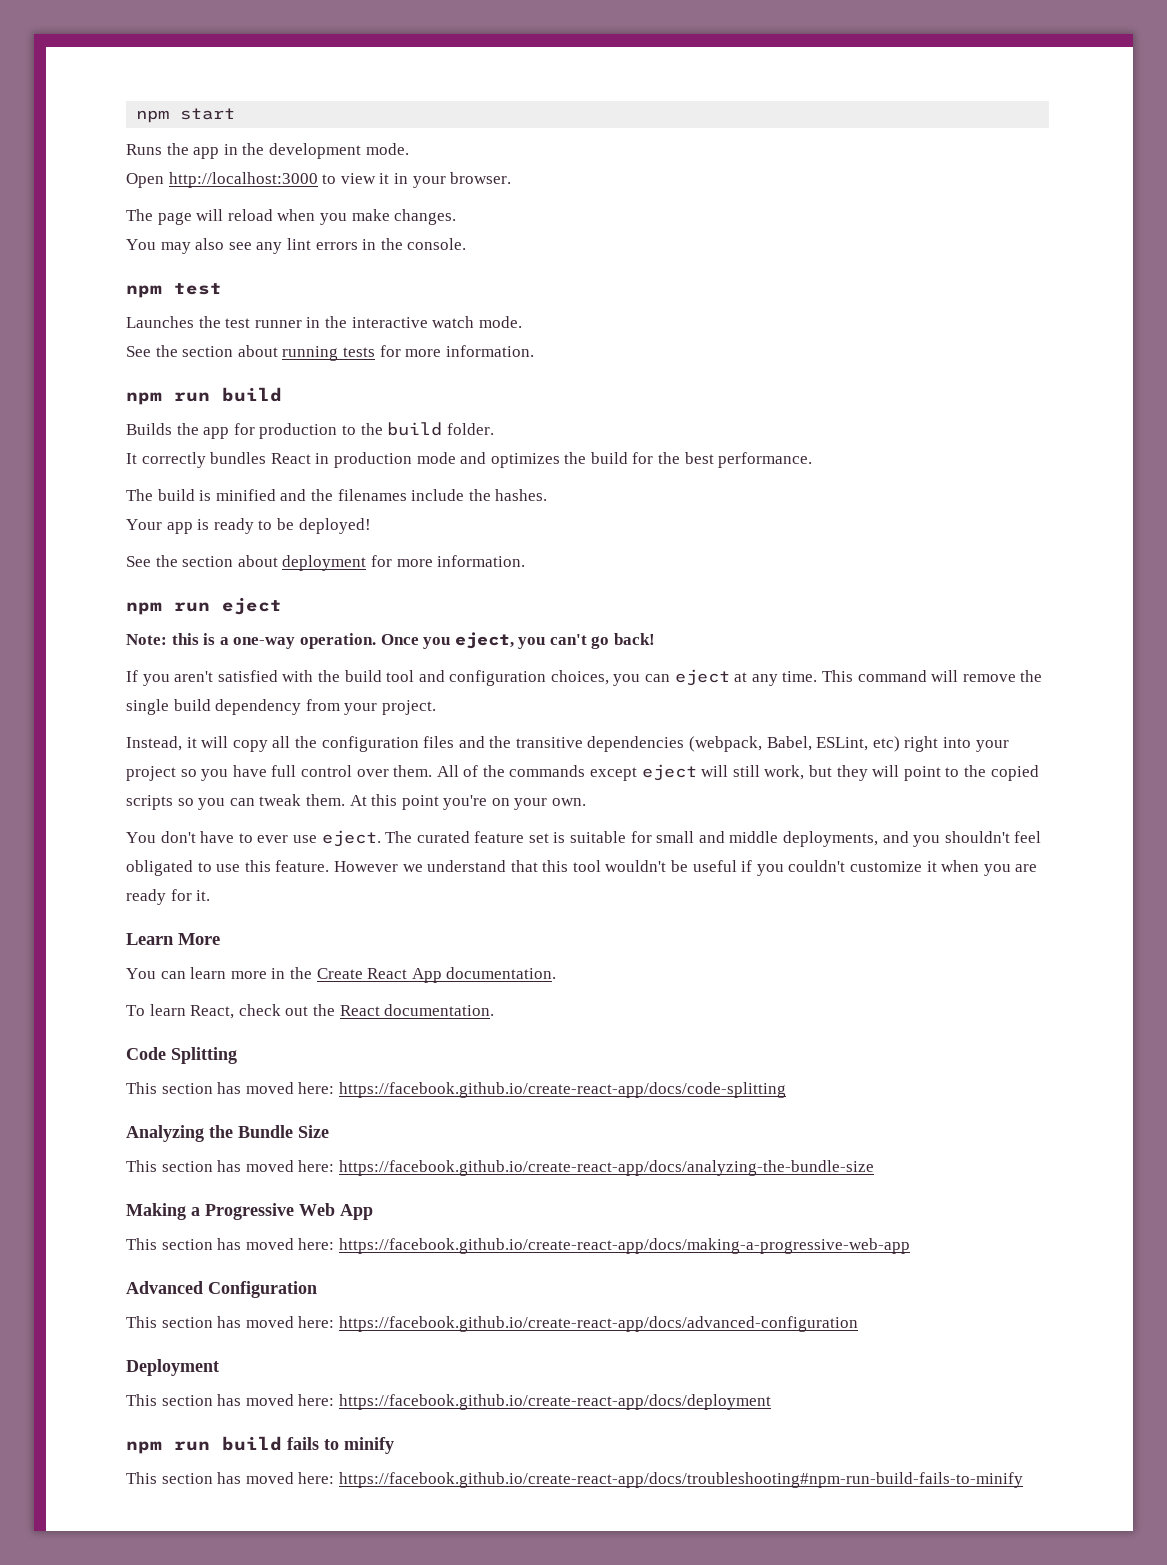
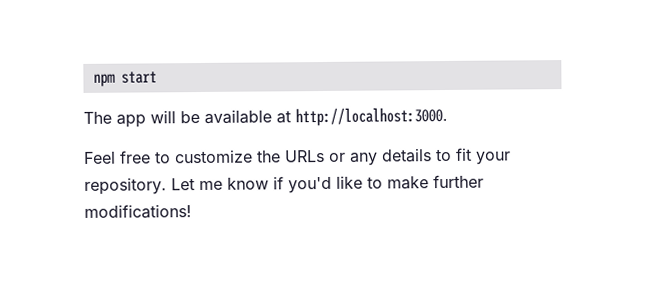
- Runs the app in the development mode.
- Open http://localhost:3000 to view it in your browser.
- The page will reload when you make changes.
- You may also see any lint errors in the console.
- npm test
- Launches the test runner in the interactive watch mode.
- See the section about running tests for more information.
- npm run build
- Builds the app for production to the build folder.
- It correctly bundles React in production mode and optimizes the build for the best performance.
- The build is minified and the filenames include the hashes.
- Your app is ready to be deployed!
- See the section about deployment for more information.
- npm run eject
- Note: this is a one-way operation. Once you eject, you can't go back!
- If you aren't satisfied with the build tool and configuration choices, you can eject at any time. This command will remove the single build dependency from your project.
- Instead, it will copy all the configuration files and the transitive dependencies (webpack, Babel, ESLint, etc) right into your project so you have full control over them. All of the commands except eject will still work, but they will point to the copied scripts so you can tweak them. At this point you're on your own.
- You don't have to ever use eject. The curated feature set is suitable for small and middle deployments, and you shouldn't feel obligated to use this feature. However we understand that this tool wouldn't be useful if you couldn't customize it when you are ready for it.
- Learn More
- You can learn more in the Create React App documentation.
- To learn React, check out the React documentation.
- Code Splitting
- This section has moved here: https://facebook.github.io/create-react-app/docs/code-splitting
- Analyzing the Bundle Size
- This section has moved here: https://facebook.github.io/create-react-app/docs/analyzing-the-bundle-size
- Making a Progressive Web App
- This section has moved here: https://facebook.github.io/create-react-app/docs/making-a-progressive-web-app
- Advanced Configuration
- This section has moved here: https://facebook.github.io/create-react-app/docs/advanced-configuration
- Deployment
- This section has moved here: https://facebook.github.io/create-react-app/docs/deployment
- npm run build fails to minify
- This section has moved here: https://facebook.github.io/create-react-app/docs/troubleshooting#npm-run-build-fails-to-minify
+ The app will be available at http://localhost:3000.
+ Feel free to customize the URLs or any details to fit your repository. Let me know if you'd like to make further modifications!

